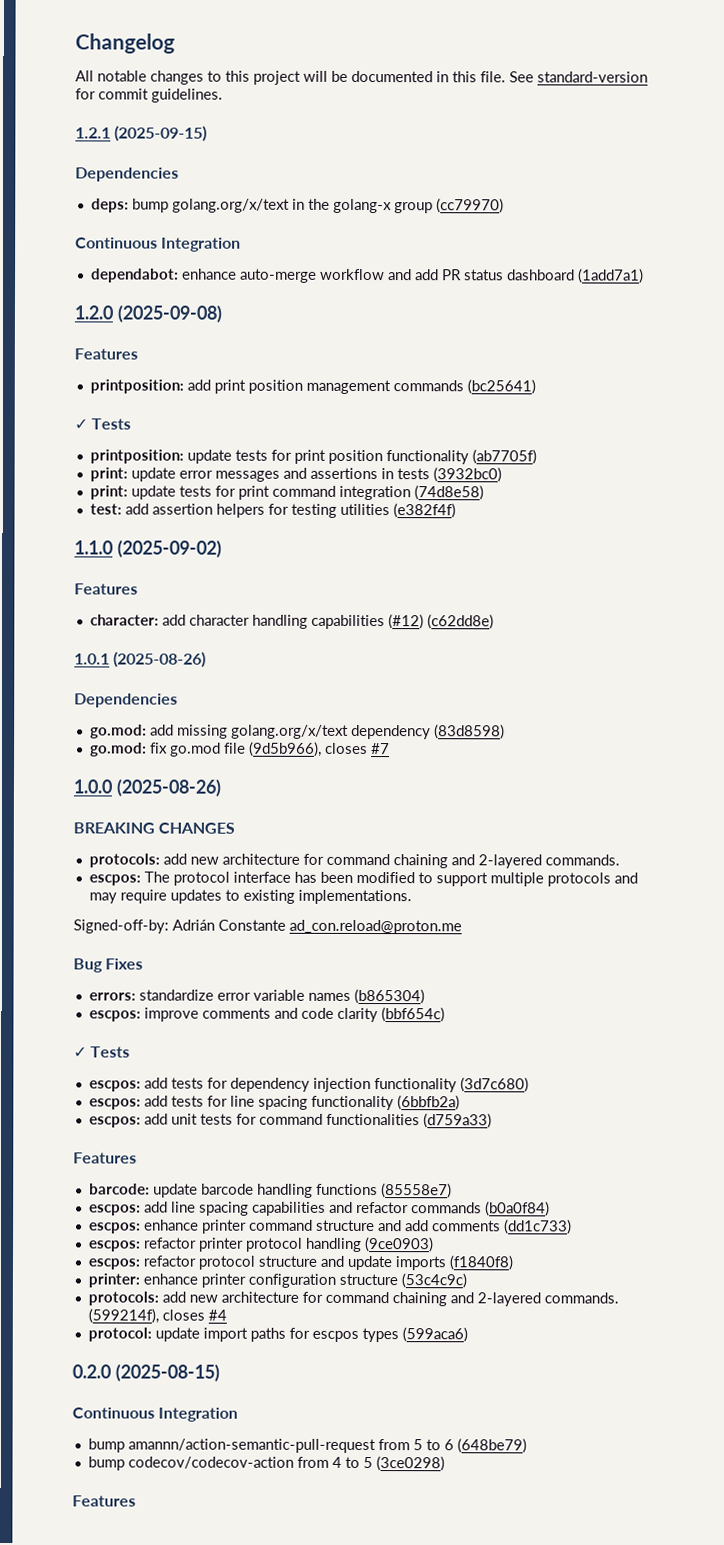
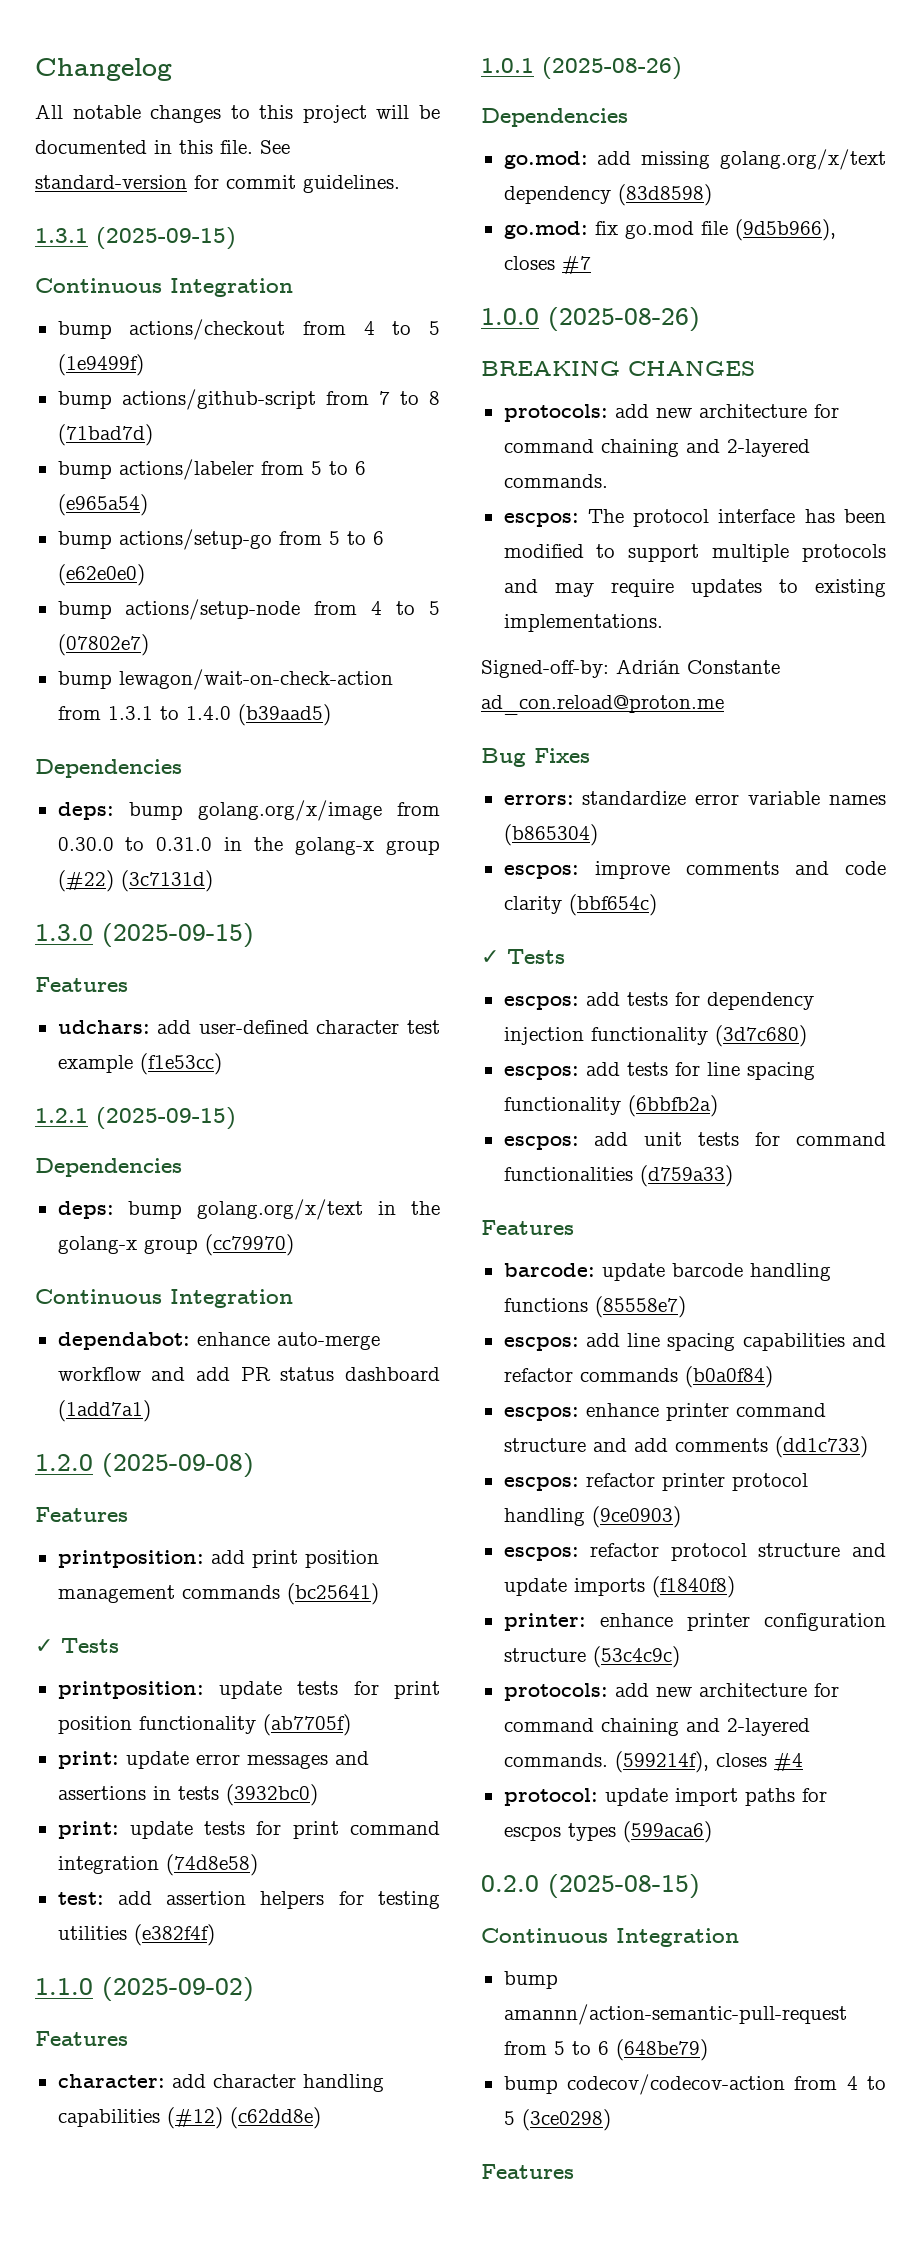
+ 1.3.1 (2025-09-15)
+ Continuous Integration
+ bump actions/checkout from 4 to 5 (1e9499f)
+ bump actions/github-script from 7 to 8 (71bad7d)
+ bump actions/labeler from 5 to 6 (e965a54)
+ bump actions/setup-go from 5 to 6 (e62e0e0)
+ bump actions/setup-node from 4 to 5 (07802e7)
+ bump lewagon/wait-on-check-action from 1.3.1 to 1.4.0 (b39aad5)
+ Dependencies
+ deps: bump golang.org/x/image from 0.30.0 to 0.31.0 in the golang-x group (#22) (3c7131d)
+ 1.3.0 (2025-09-15)
+ Features
+ udchars: add user-defined character test example (f1e53cc)

